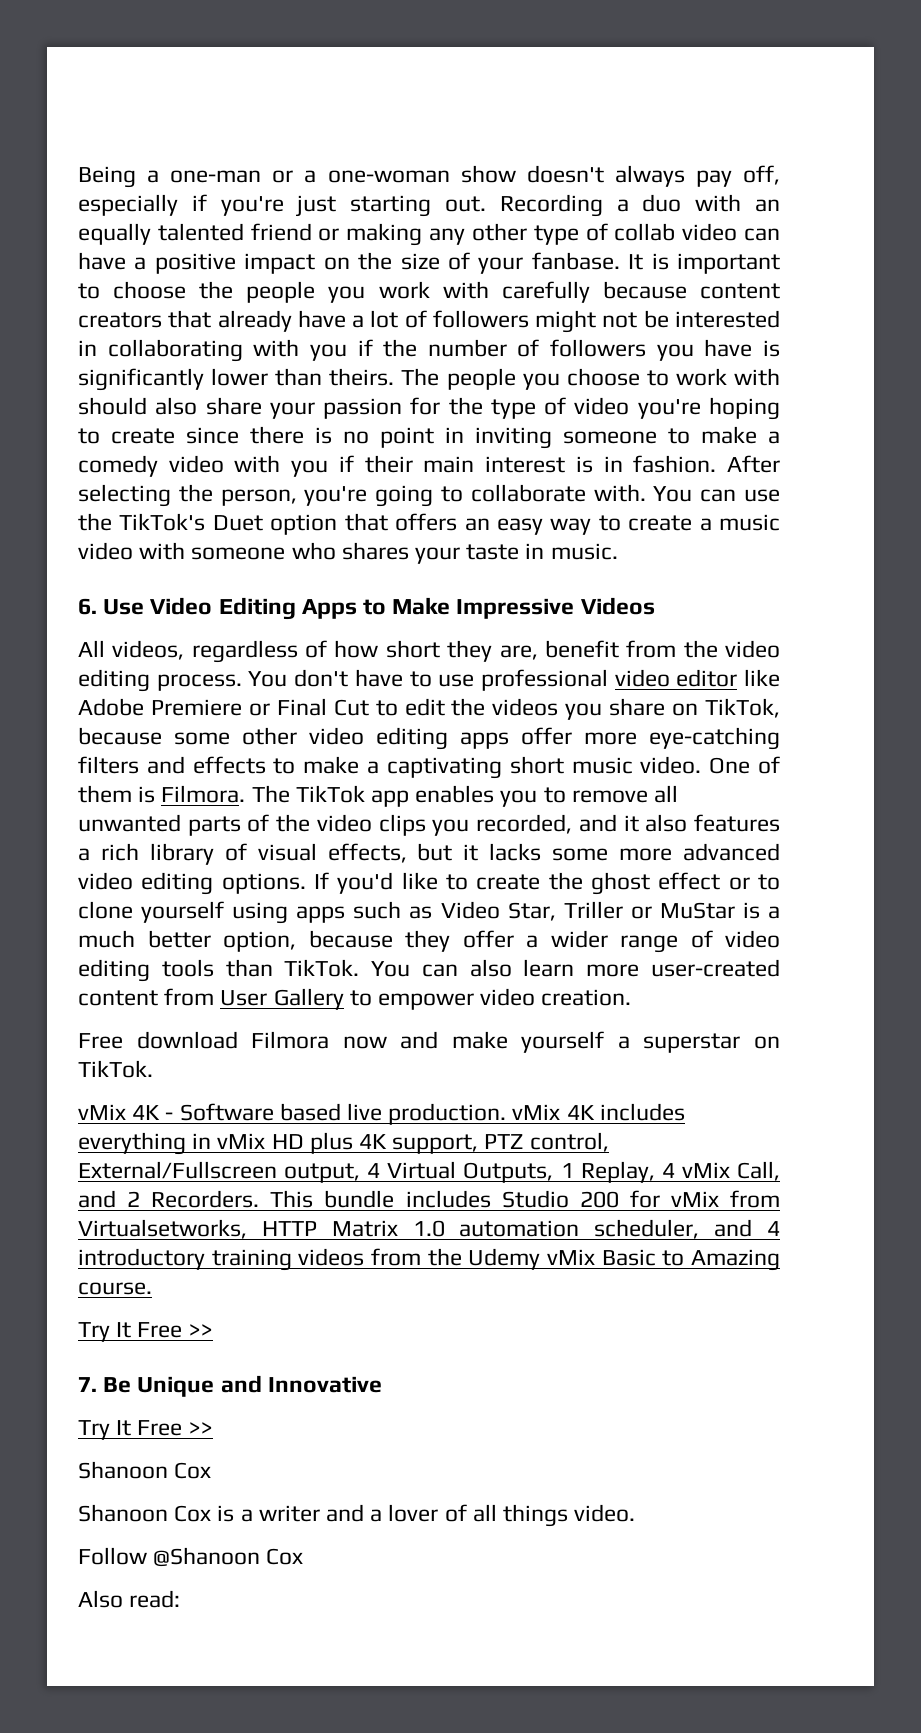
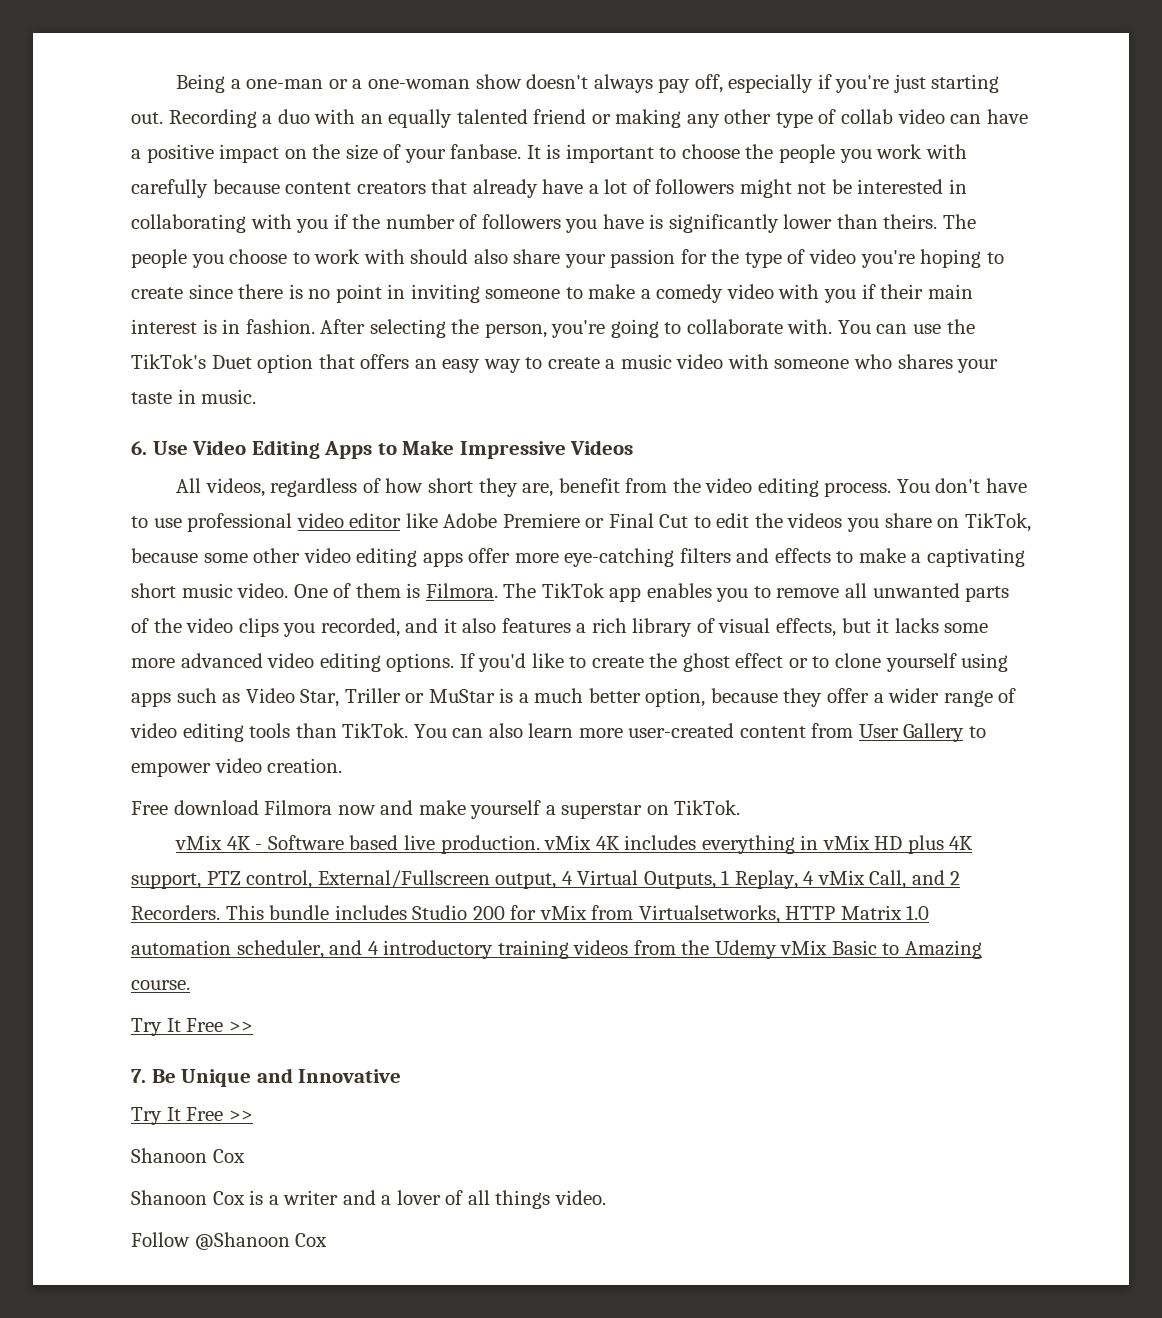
- Also read:

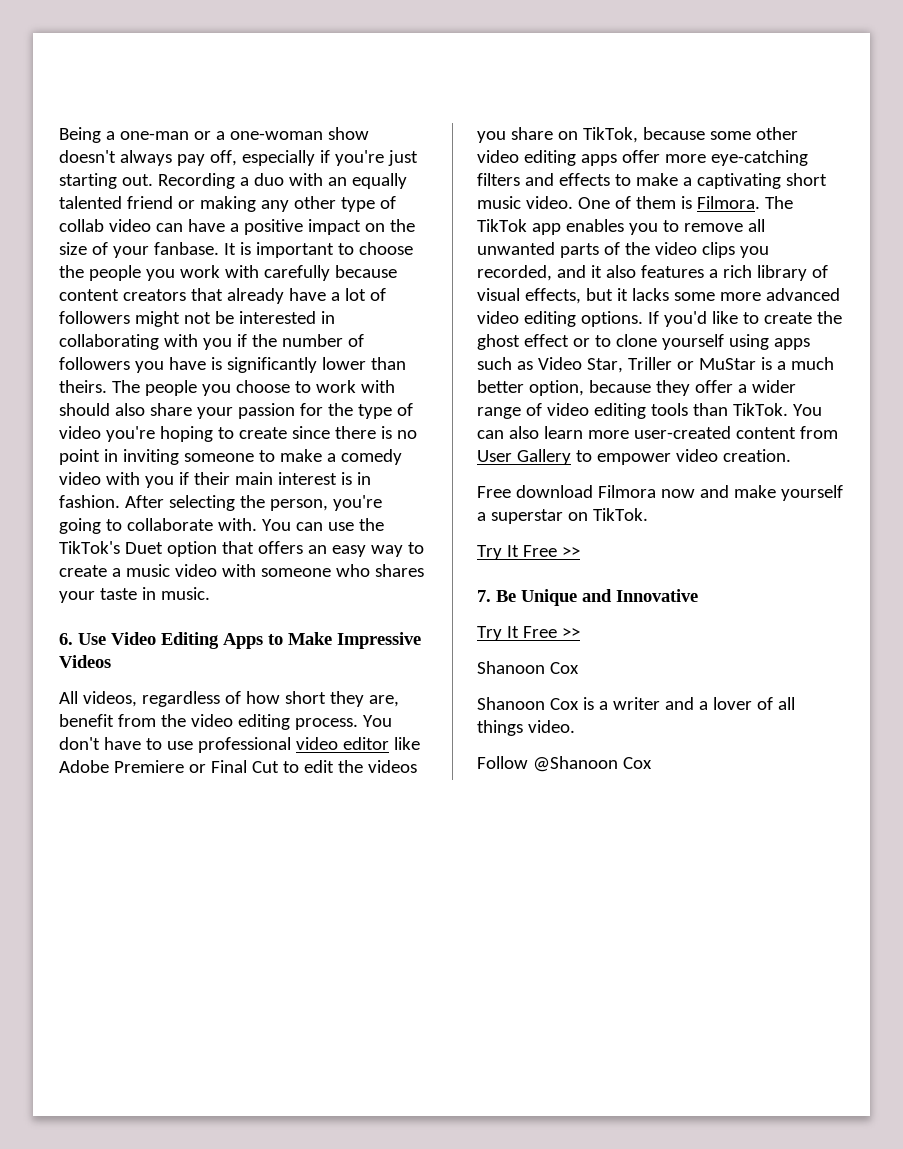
- vMix 4K - Software based live production. vMix 4K includes everything in vMix HD plus 4K support, PTZ control, External/Fullscreen output, 4 Virtual Outputs, 1 Replay, 4 vMix Call, and 2 Recorders. This bundle includes Studio 200 for vMix from Virtualsetworks, HTTP Matrix 1.0 automation scheduler, and 4 introductory training videos from the Udemy vMix Basic to Amazing course.

